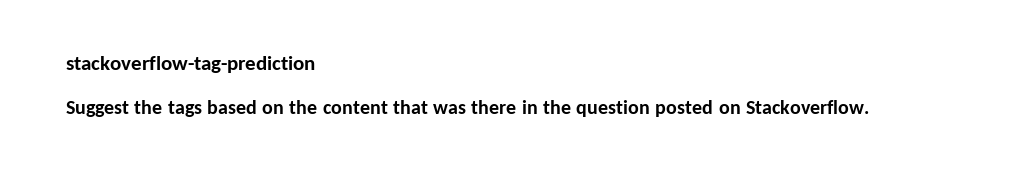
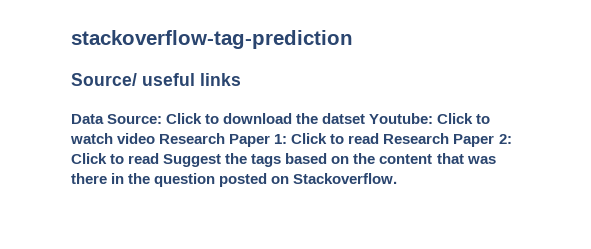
- Suggest the tags based on the content that was there in the question posted on Stackoverflow.
+ Source/ useful links
+ Data Source: Click to download the datset Youtube: Click to watch video Research Paper 1: Click to read Research Paper 2: Click to read Suggest the tags based on the content that was there in the question posted on Stackoverflow.

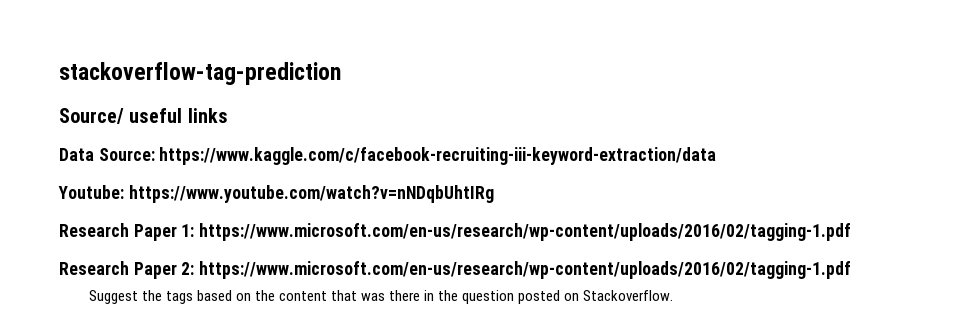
- Data Source: Click to download the datset Youtube: Click to watch video Research Paper 1: Click to read Research Paper 2: Click to read Suggest the tags based on the content that was there in the question posted on Stackoverflow.
+ Data Source: https://www.kaggle.com/c/facebook-recruiting-iii-keyword-extraction/data
+ Youtube: https://www.youtube.com/watch?v=nNDqbUhtIRg
+ Research Paper 1: https://www.microsoft.com/en-us/research/wp-content/uploads/2016/02/tagging-1.pdf
+ Research Paper 2: https://www.microsoft.com/en-us/research/wp-content/uploads/2016/02/tagging-1.pdf
+ Suggest the tags based on the content that was there in the question posted on Stackoverflow.

